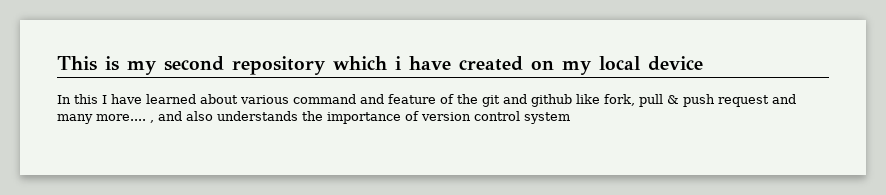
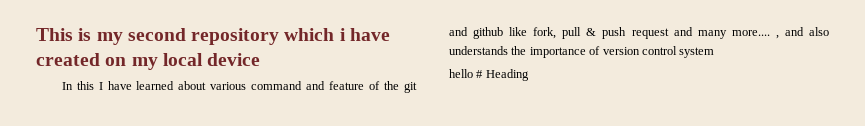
+ hello # Heading

